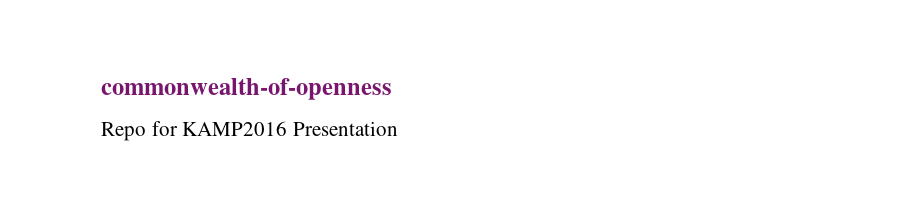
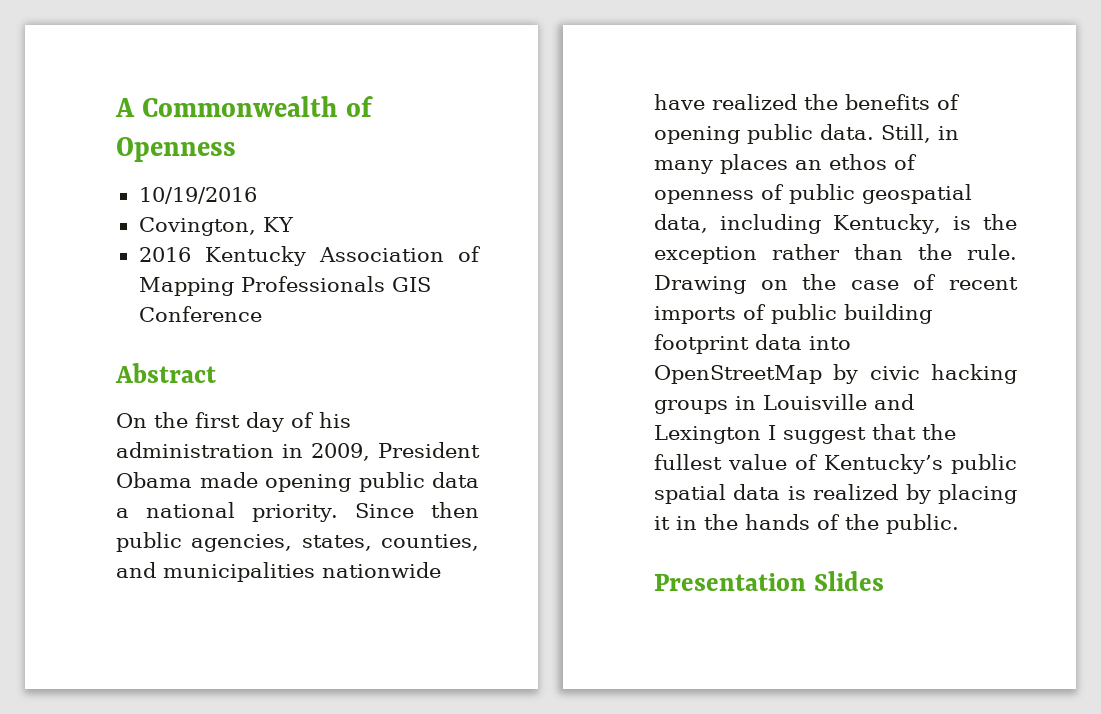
- commonwealth-of-openness
- Repo for KAMP2016 Presentation
+ A Commonwealth of Openness
+ 10/19/2016
+ Covington, KY
+ 2016 Kentucky Association of Mapping Professionals GIS Conference
+ Abstract
+ On the first day of his administration in 2009, President Obama made opening public data a national priority. Since then public agencies, states, counties, and municipalities nationwide have realized the benefits of opening public data. Still, in many places an ethos of openness of public geospatial data, including Kentucky, is the exception rather than the rule. Drawing on the case of recent imports of public building footprint data into OpenStreetMap by civic hacking groups in Louisville and Lexington I suggest that the fullest value of Kentucky’s public spatial data is realized by placing it in the hands of the public.
+ Presentation Slides

